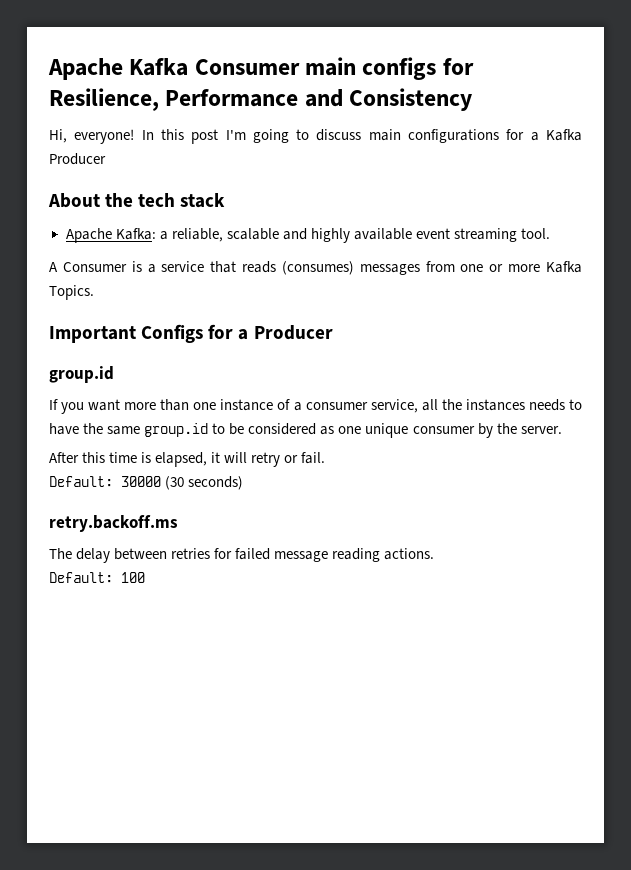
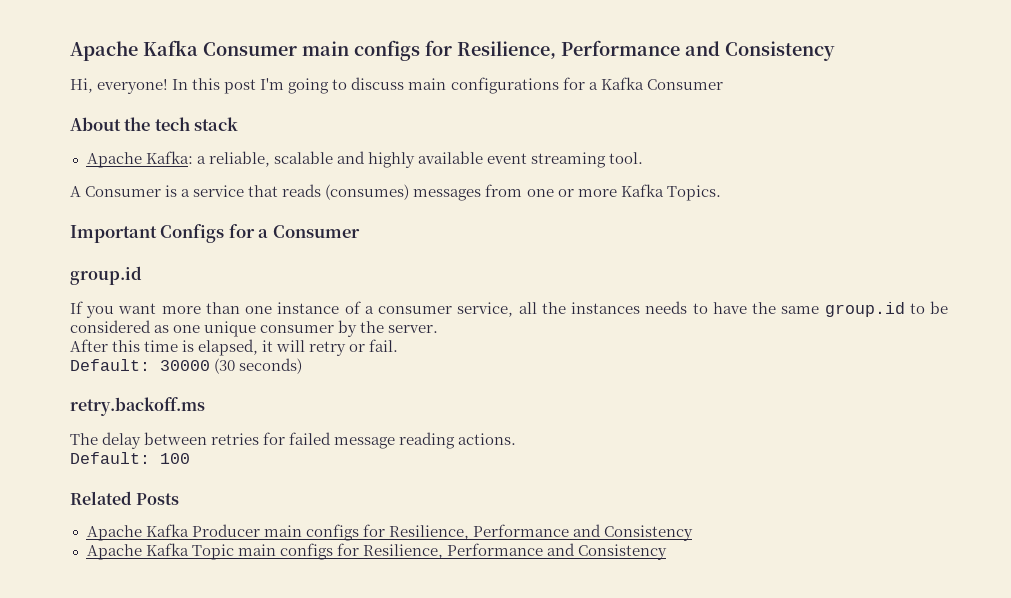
- In this post I'm going to discuss main configurations for a Kafka Producer
+ In this post I'm going to discuss main configurations for a Kafka Consumer
- Important Configs for a Producer
+ Important Configs for a Consumer
+ Related Posts
+ Apache Kafka Producer main configs for Resilience, Performance and Consistency
+ Apache Kafka Topic main configs for Resilience, Performance and Consistency

